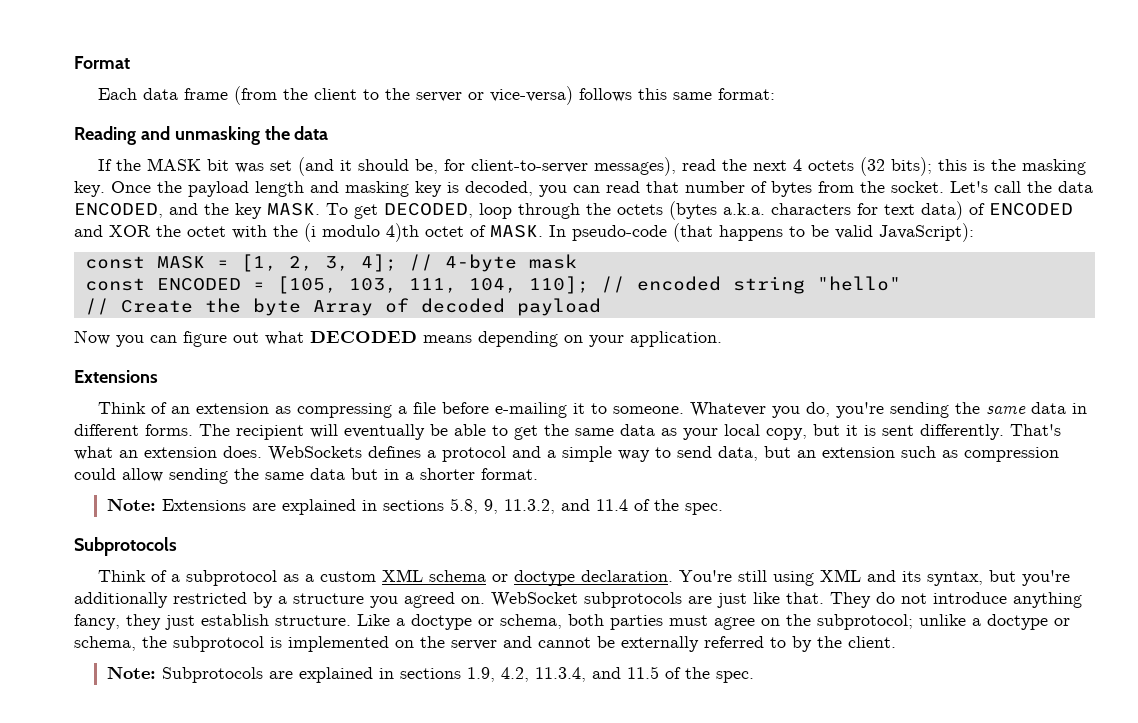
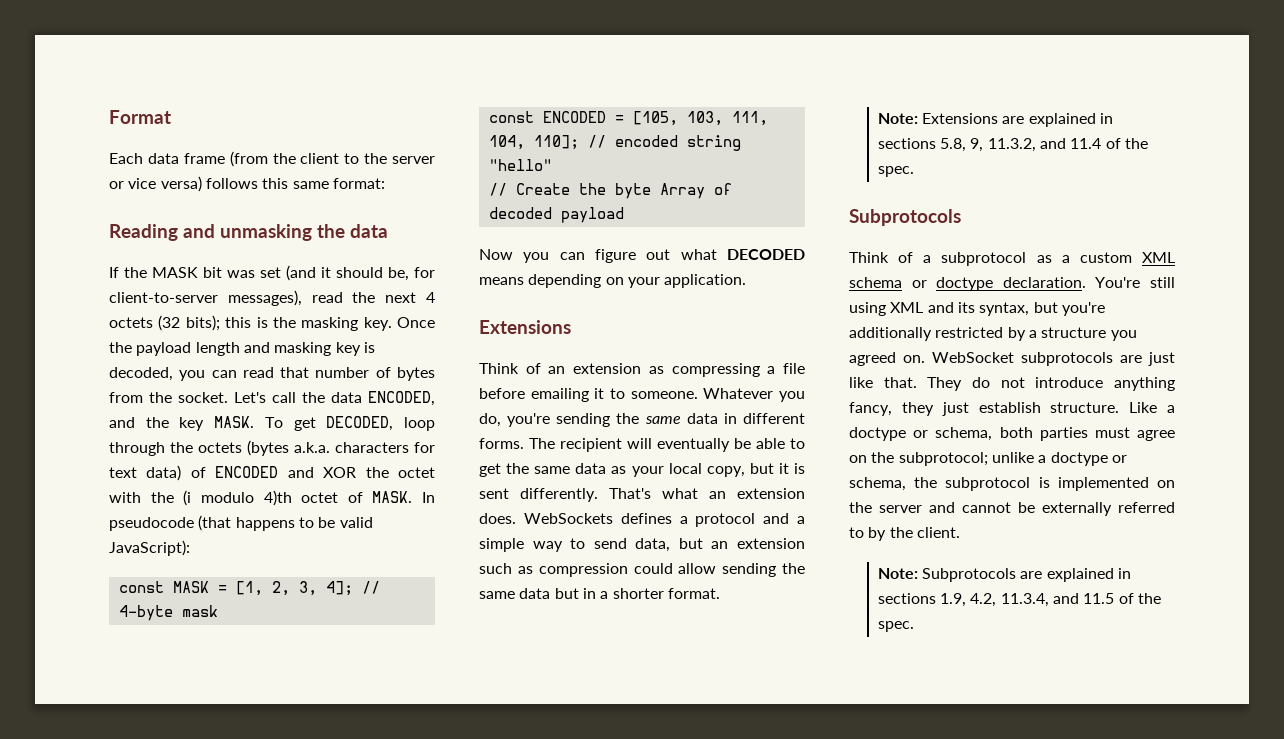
- Each data frame (from the client to the server or vice-versa) follows this same format:
+ Each data frame (from the client to the server or vice versa) follows this same format:
- In pseudo-code (that happens to be valid JavaScript):
+ In pseudocode (that happens to be valid JavaScript):
- Think of an extension as compressing a file before e-mailing it to someone.
+ Think of an extension as compressing a file before emailing it to someone.

